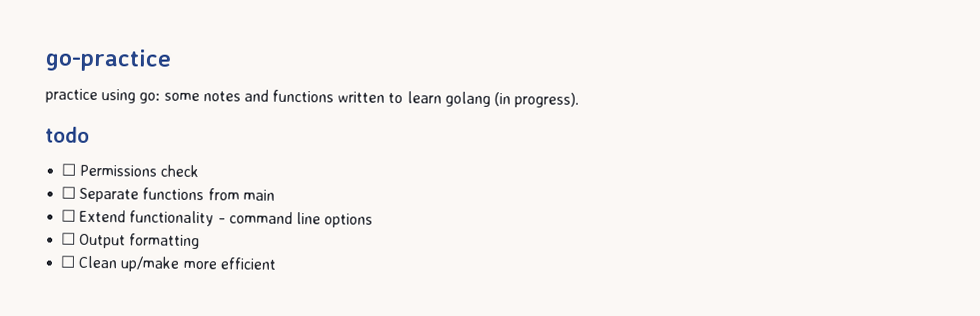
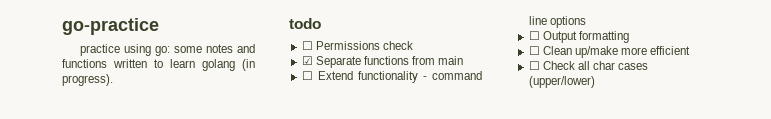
- ☐ Separate functions from main
+ ☑ Separate functions from main
+ ☐ Check all char cases (upper/lower)

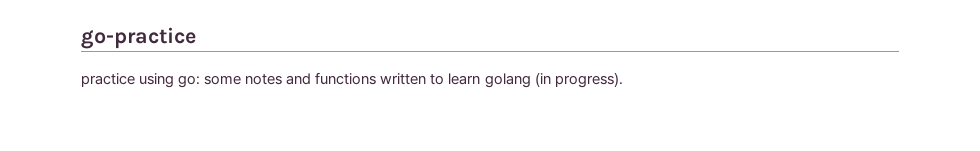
- todo
- ☐ Permissions check
- ☑ Separate functions from main
- ☐ Extend functionality - command line options
- ☐ Output formatting
- ☐ Clean up/make more efficient
- ☐ Check all char cases (upper/lower)

